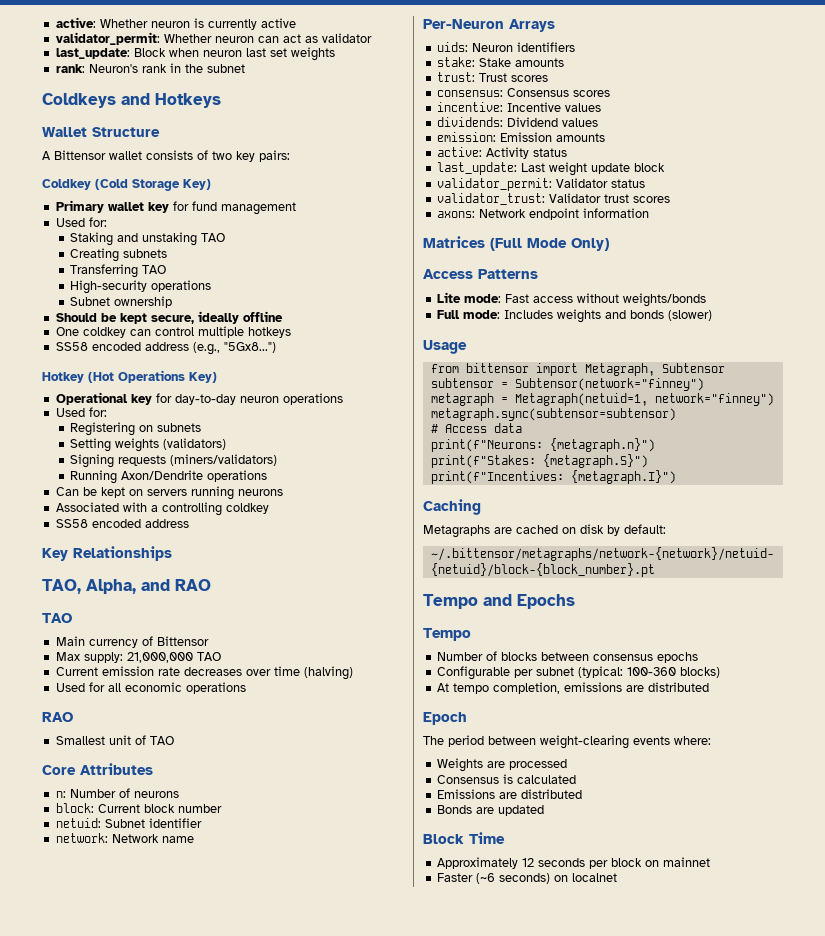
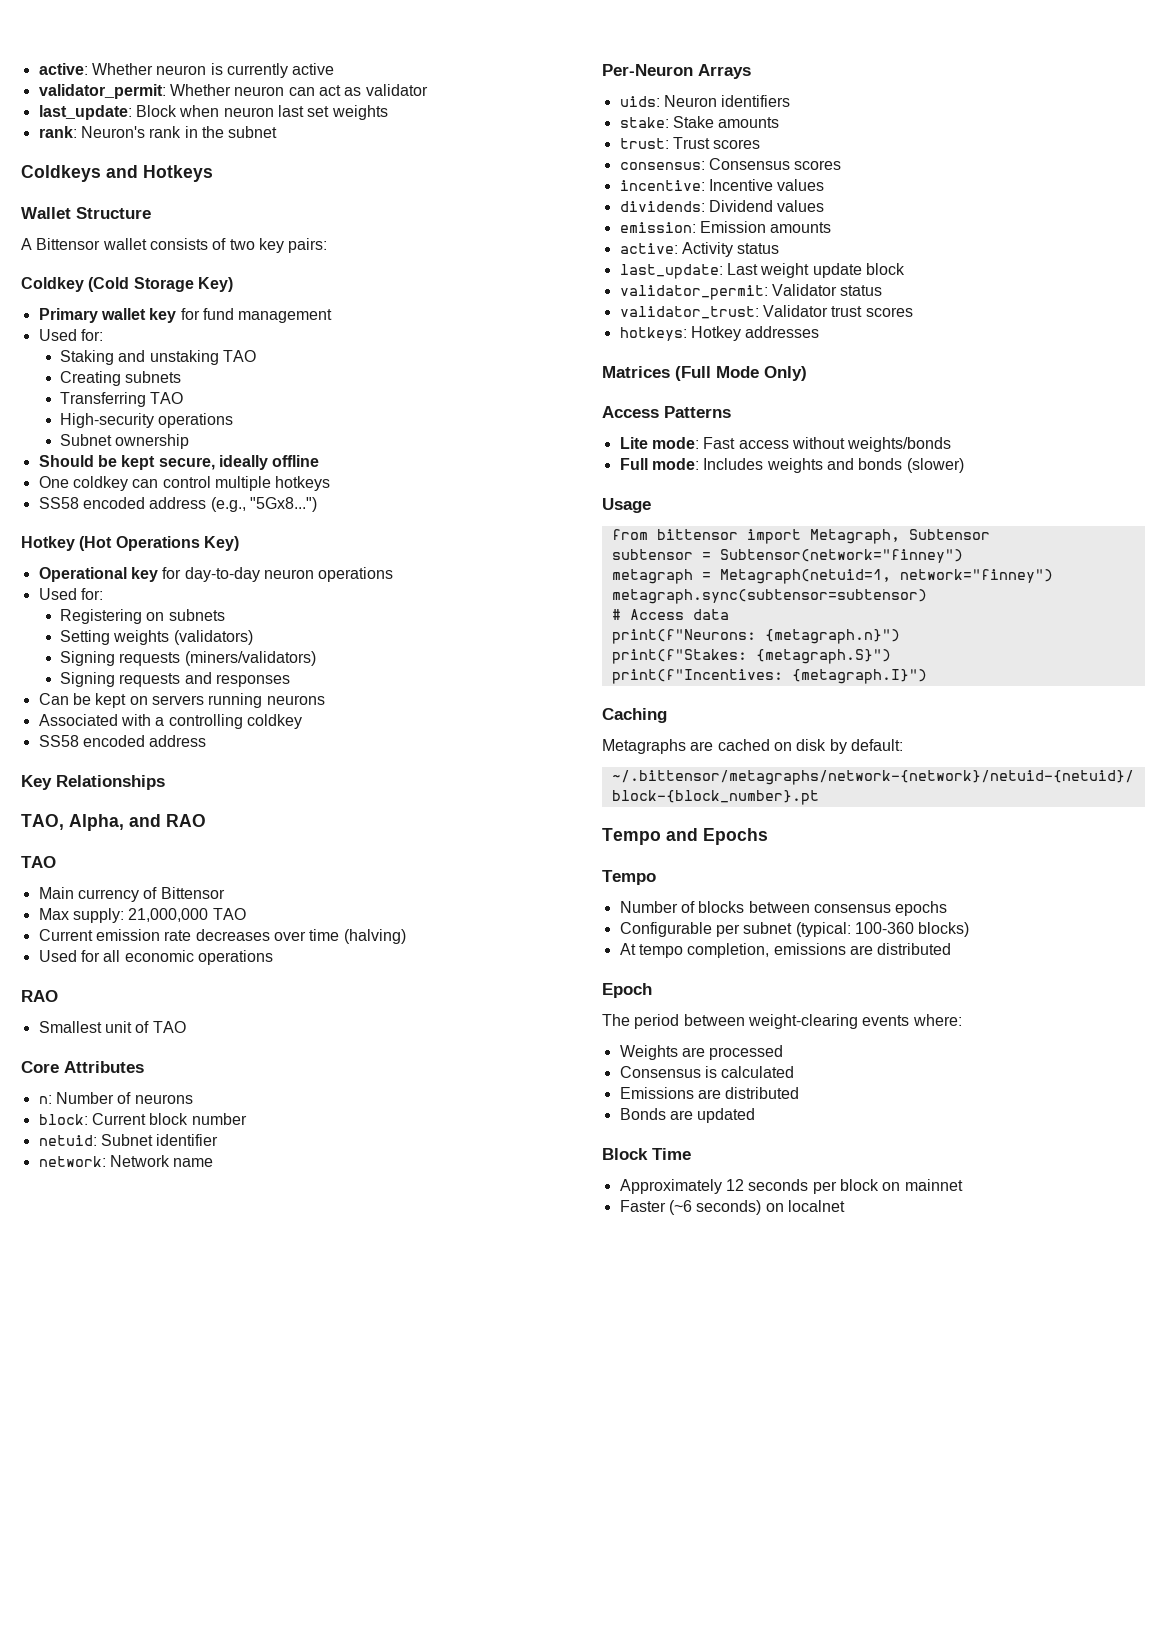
- Running Axon/Dendrite operations
+ Signing requests and responses
- axons: Network endpoint information
+ hotkeys: Hotkey addresses

